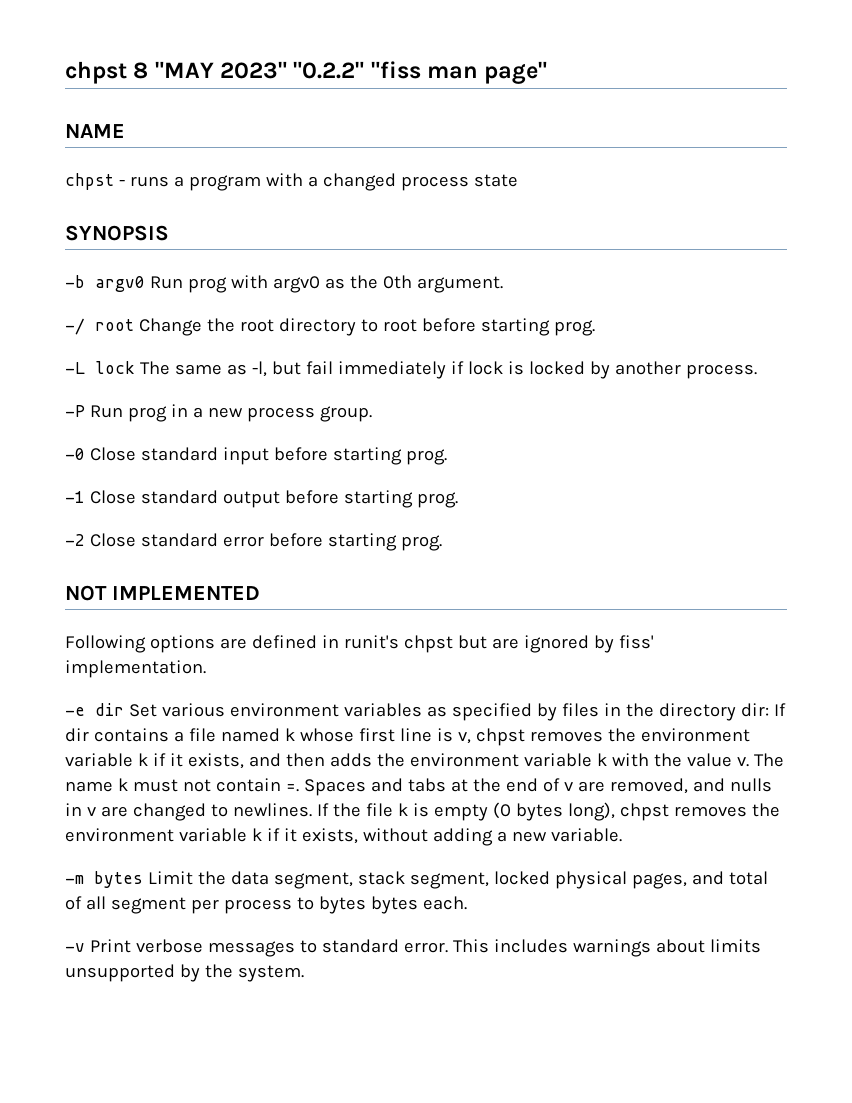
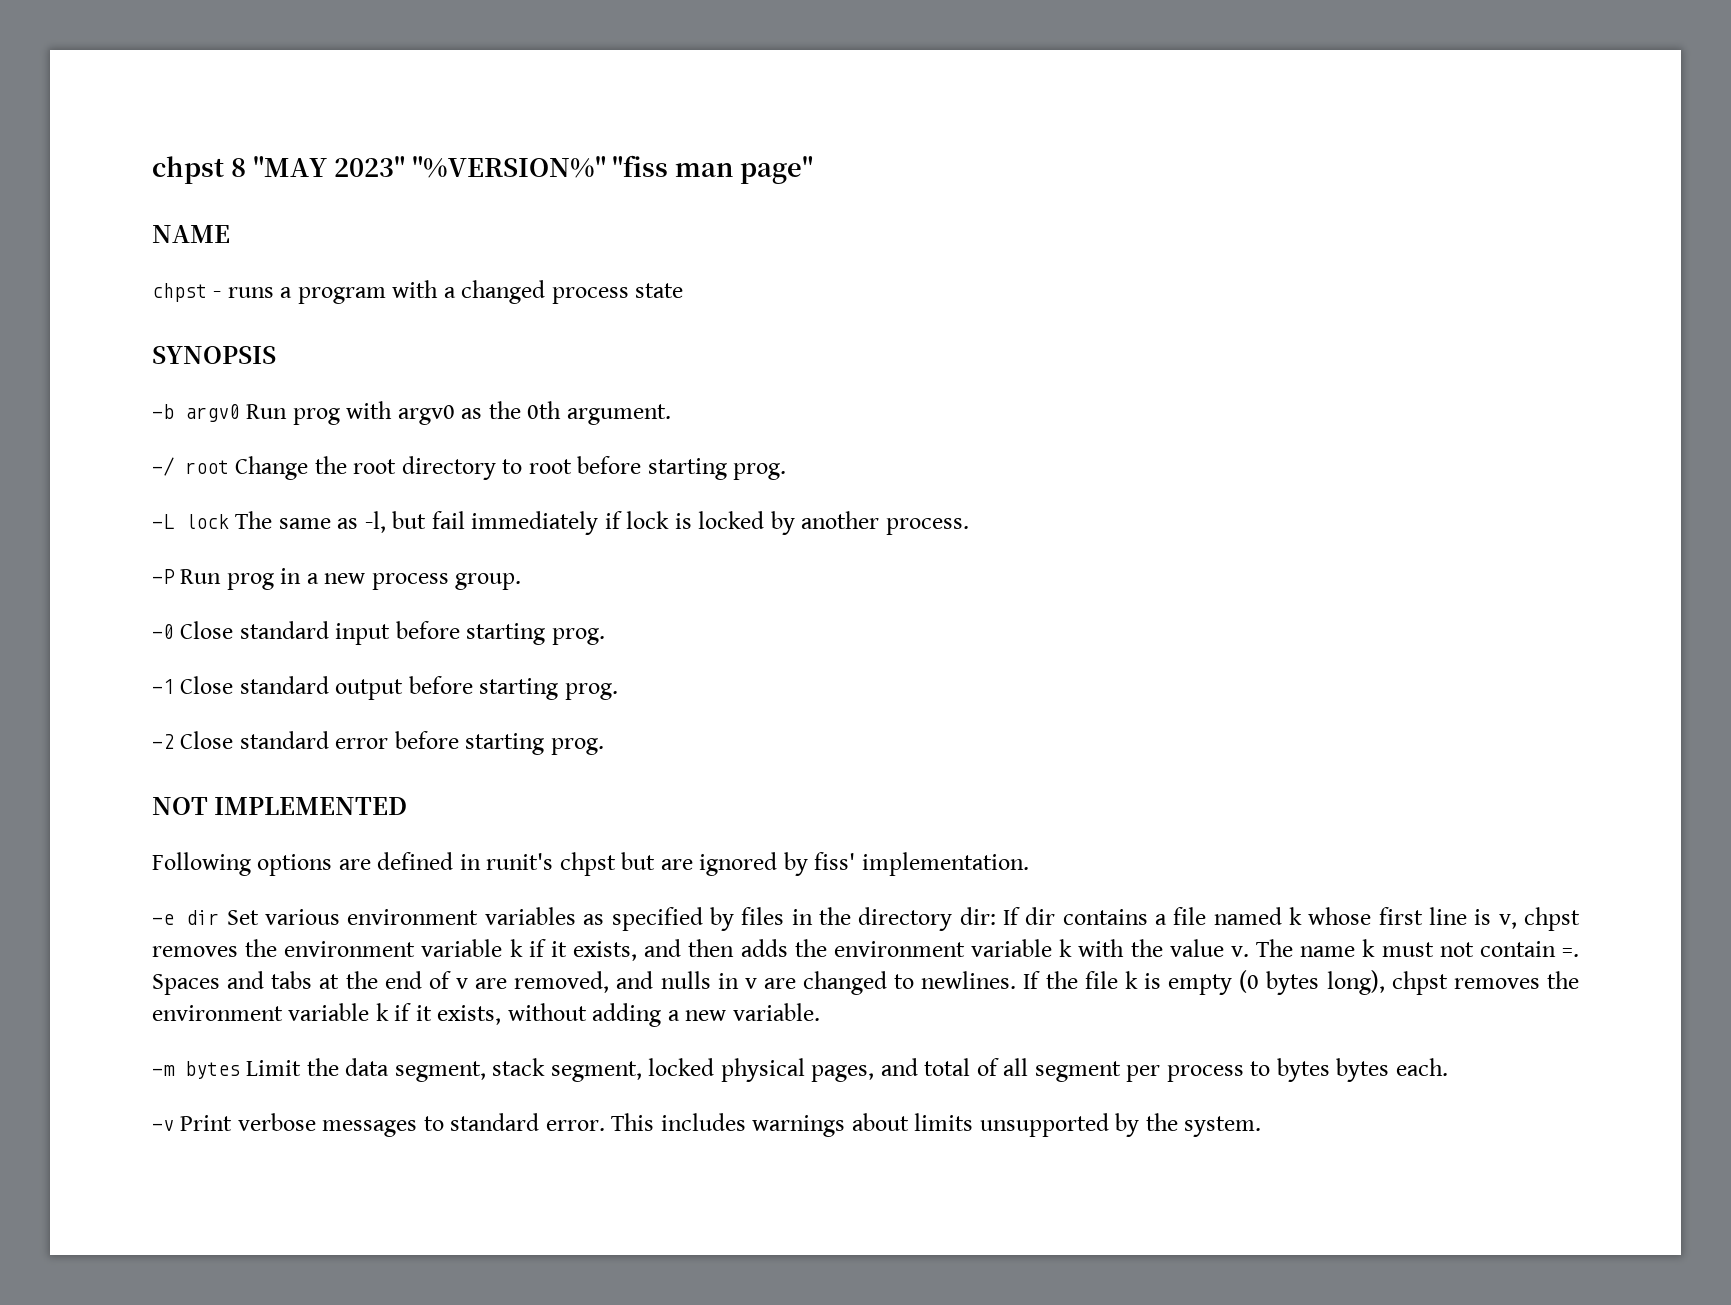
- chpst 8 "MAY 2023" "0.2.2" "fiss man page"
+ chpst 8 "MAY 2023" "%VERSION%" "fiss man page"

